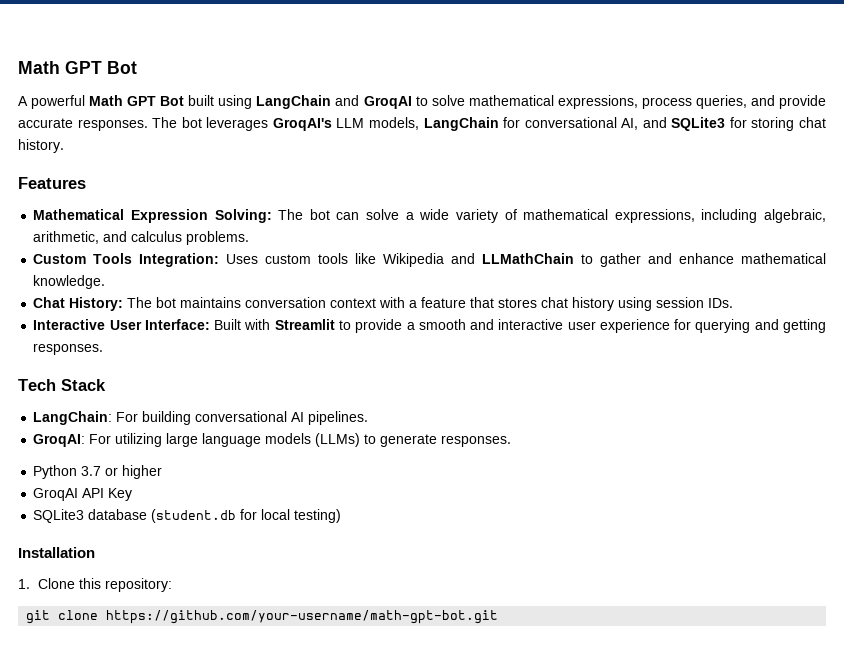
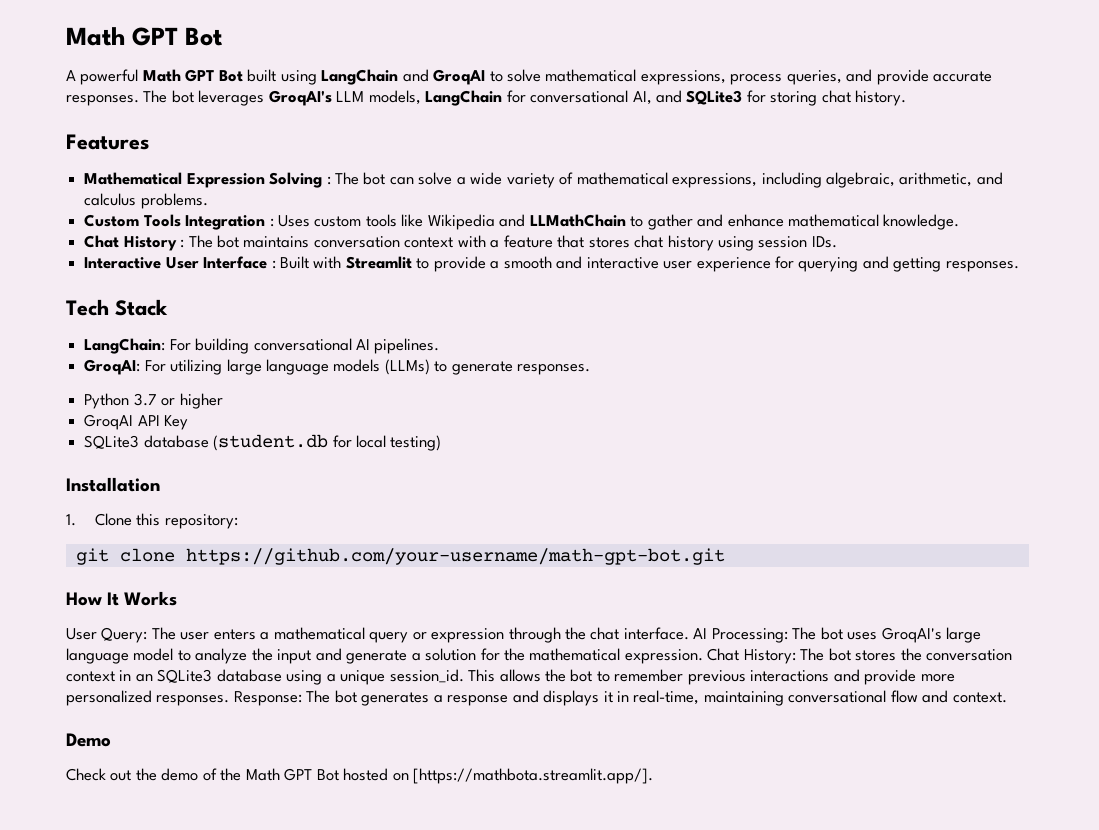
- Mathematical Expression Solving: The bot can solve a wide variety of mathematical expressions, including algebraic, arithmetic, and calculus problems.
+ Mathematical Expression Solving : The bot can solve a wide variety of mathematical expressions, including algebraic, arithmetic, and calculus problems.
- Custom Tools Integration: Uses custom tools like Wikipedia and LLMathChain to gather and enhance mathematical knowledge.
+ Custom Tools Integration : Uses custom tools like Wikipedia and LLMathChain to gather and enhance mathematical knowledge.
- Chat History: The bot maintains conversation context with a feature that stores chat history using session IDs.
+ Chat History : The bot maintains conversation context with a feature that stores chat history using session IDs.
- Interactive User Interface: Built with Streamlit to provide a smooth and interactive user experience for querying and getting responses.
+ Interactive User Interface : Built with Streamlit to provide a smooth and interactive user experience for querying and getting responses.
+ How It Works
+ User Query: The user enters a mathematical query or expression through the chat interface. AI Processing: The bot uses GroqAI's large language model to analyze the input and generate a solution for the mathematical expression. Chat History: The bot stores the conversation context in an SQLite3 database using a unique session_id. This allows the bot to remember previous interactions and provide more personalized responses. Response: The bot generates a response and displays it in real-time, maintaining conversational flow and context.
+ Demo
+ Check out the demo of the Math GPT Bot hosted on [https://mathbota.streamlit.app/].

